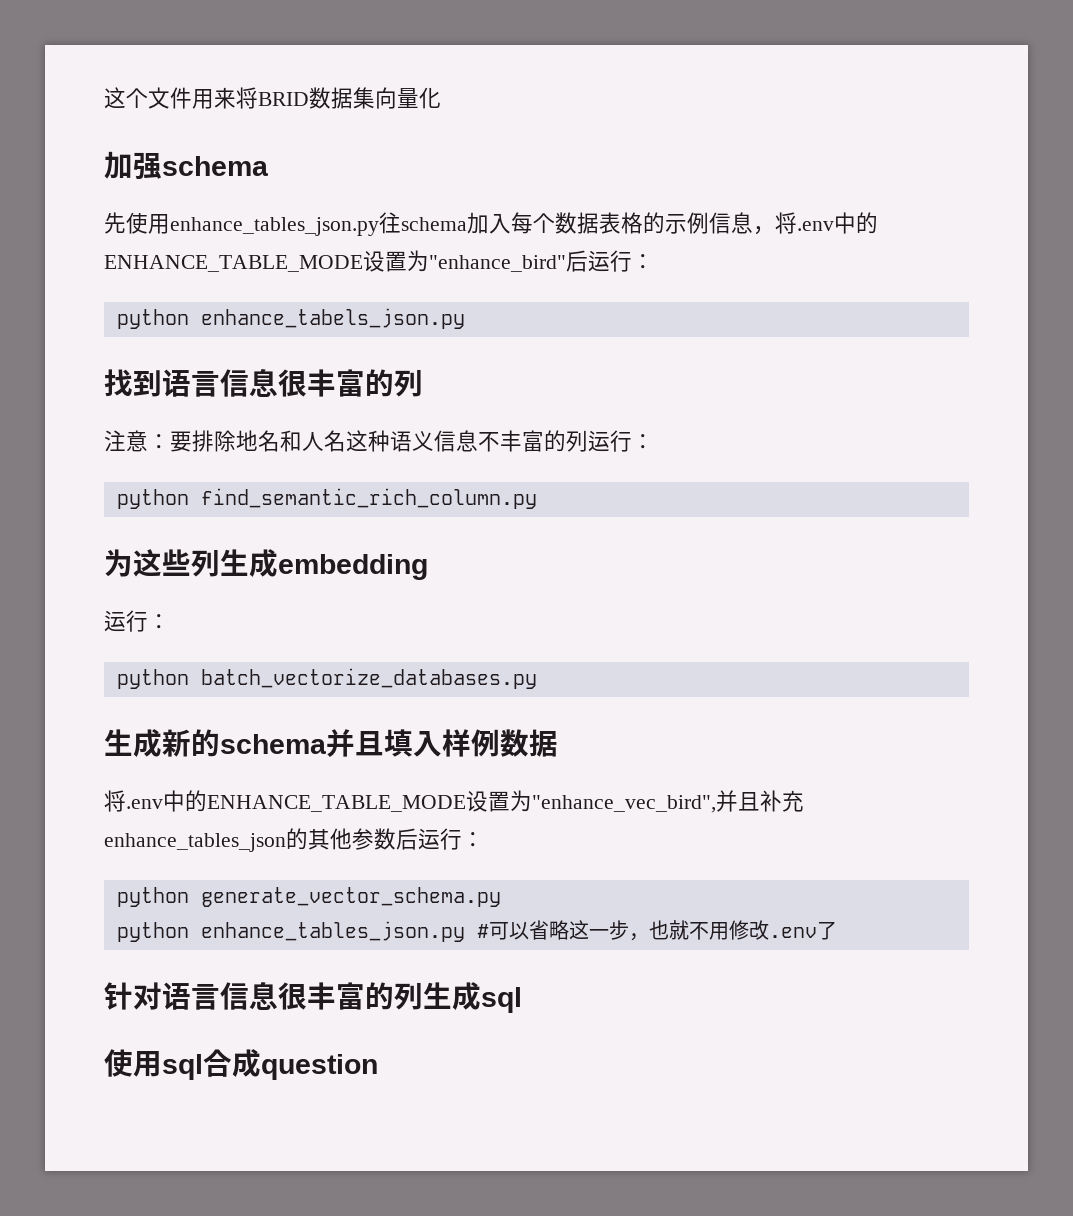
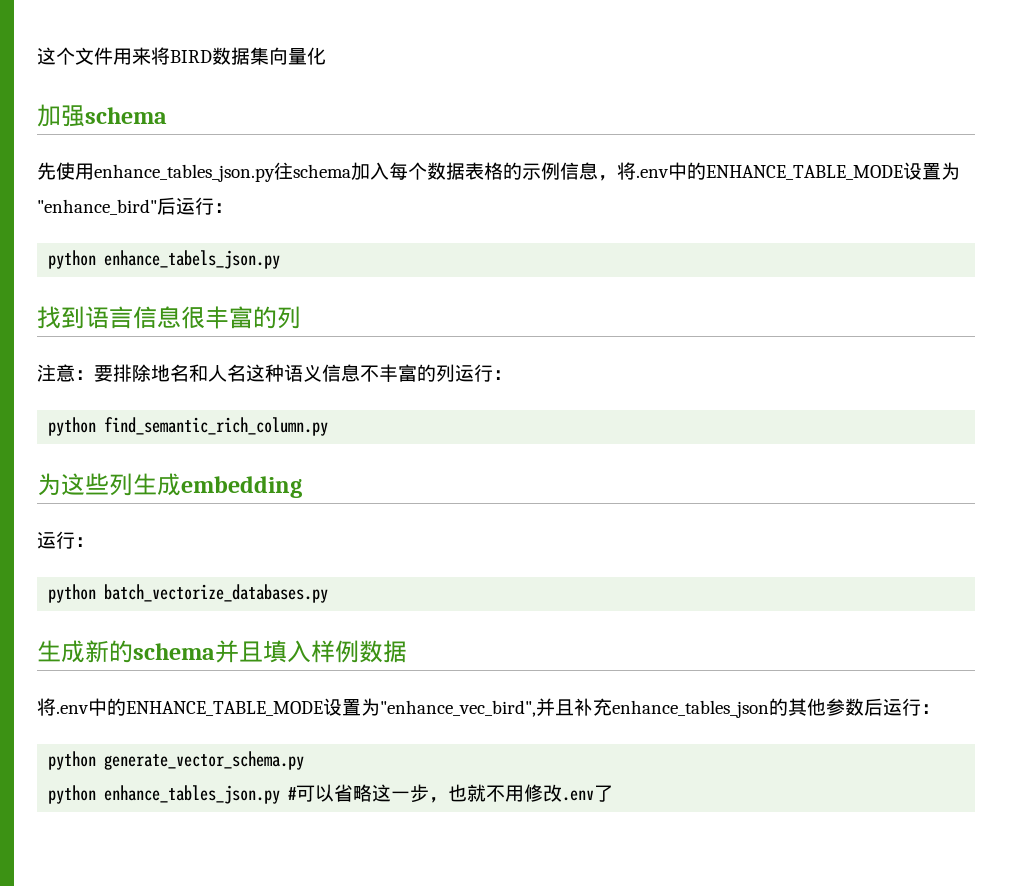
- 这个文件用来将BRID数据集向量化
+ 这个文件用来将BIRD数据集向量化
- 针对语言信息很丰富的列生成sql
- 使用sql合成question

